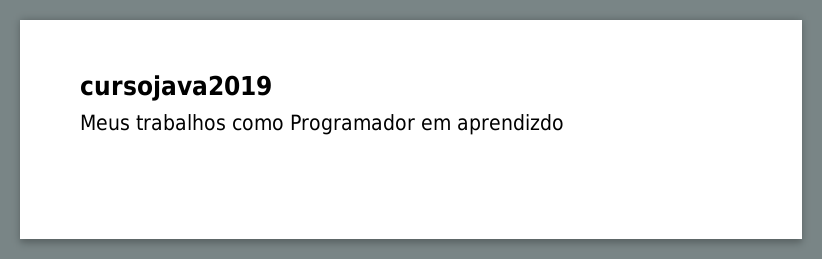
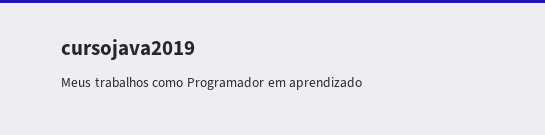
- Meus trabalhos como Programador em aprendizdo
+ Meus trabalhos como Programador em aprendizado

